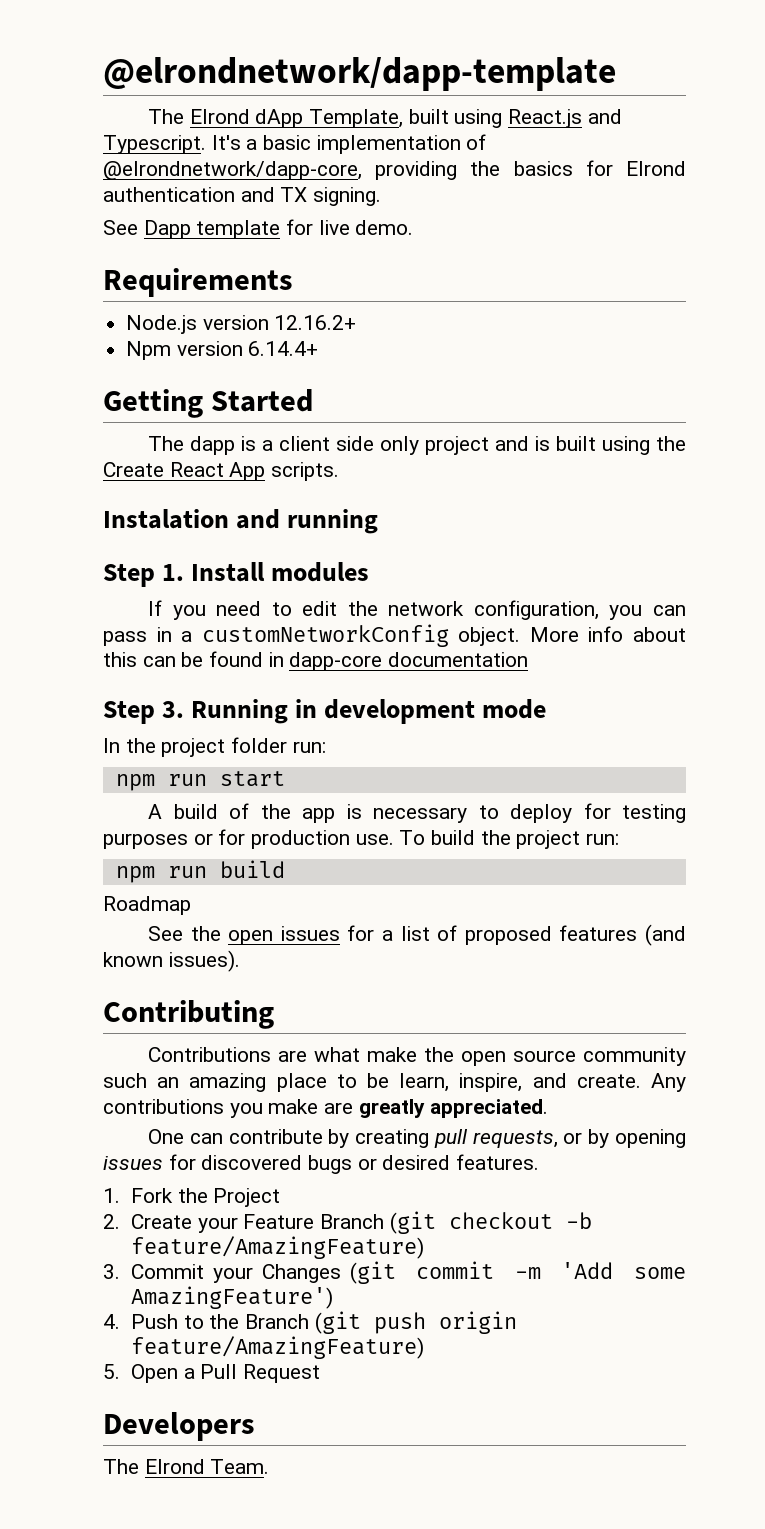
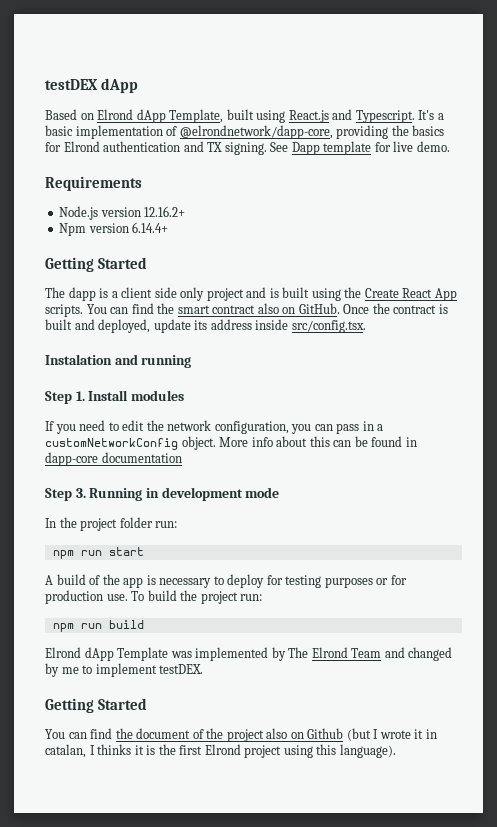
- @elrondnetwork/dapp-template
- The Elrond dApp Template, built using React.js and Typescript.
+ testDEX dApp
+ Based on Elrond dApp Template, built using React.js and Typescript.
- It's a basic implementation of @elrondnetwork/dapp-core, providing the basics for Elrond authentication and TX signing.
- See Dapp template for live demo.
+ It's a basic implementation of @elrondnetwork/dapp-core, providing the basics for Elrond authentication and TX signing. See Dapp template for live demo.
+ You can find the smart contract also on GitHub. Once the contract is built and deployed, update its address inside src/config.tsx.
- Roadmap
- See the open issues for a list of proposed features (and known issues).
- Contributing
- Contributions are what make the open source community such an amazing place to be learn, inspire, and create. Any contributions you make are greatly appreciated.
- One can contribute by creating pull requests, or by opening issues for discovered bugs or desired features.
- 1. Fork the Project
- 2. Create your Feature Branch (git checkout -b feature/AmazingFeature)
- 3. Commit your Changes (git commit -m 'Add some AmazingFeature')
- 4. Push to the Branch (git push origin feature/AmazingFeature)
- 5. Open a Pull Request
- Developers
- The Elrond Team.
+ Elrond dApp Template was implemented by The Elrond Team and changed by me to implement testDEX.
+ Getting Started
+ You can find the document of the project also on Github (but I wrote it in catalan, I thinks it is the first Elrond project using this language).

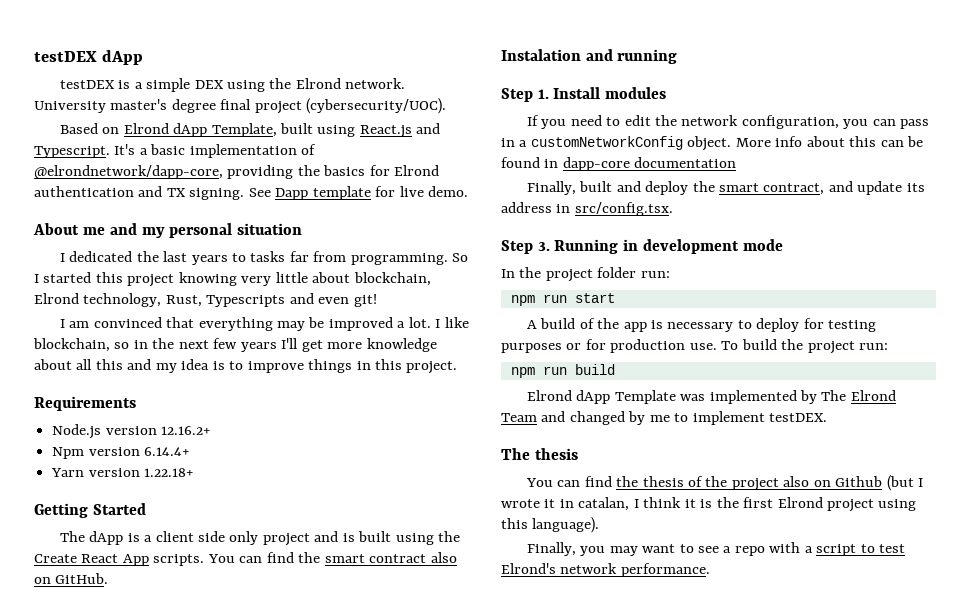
+ testDEX is a simple DEX using the Elrond network. University master's degree final project (cybersecurity/UOC).
+ About me and my personal situation
+ I dedicated the last years to tasks far from programming. So I started this project knowing very little about blockchain, Elrond technology, Rust, Typescripts and even git!
+ I am convinced that everything may be improved a lot. I like blockchain, so in the next few years I'll get more knowledge about all this and my idea is to improve things in this project.
+ Yarn version 1.22.18+
- The dapp is a client side only project and is built using the Create React App scripts.
+ The dApp is a client side only project and is built using the Create React App scripts.
- Once the contract is built and deployed, update its address inside src/config.tsx.
+ Finally, built and deploy the smart contract, and update its address in src/config.tsx.
  Elrond dApp Template was implemented by The Elrond Team and changed by me to implement testDEX.
- Getting Started
- You can find the document of the project also on Github (but I wrote it in catalan, I thinks it is the first Elrond project using this language).
+ The thesis
+ You can find the thesis of the project also on Github (but I wrote it in catalan, I think it is the first Elrond project using this language).
+ Finally, you may want to see a repo with a script to test Elrond's network performance.

